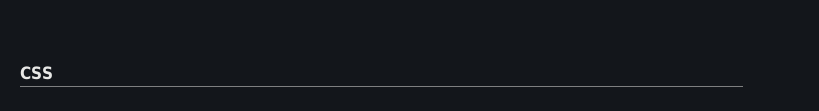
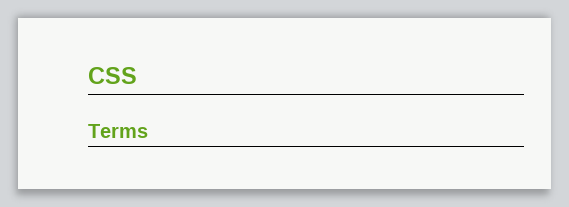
+ Terms

